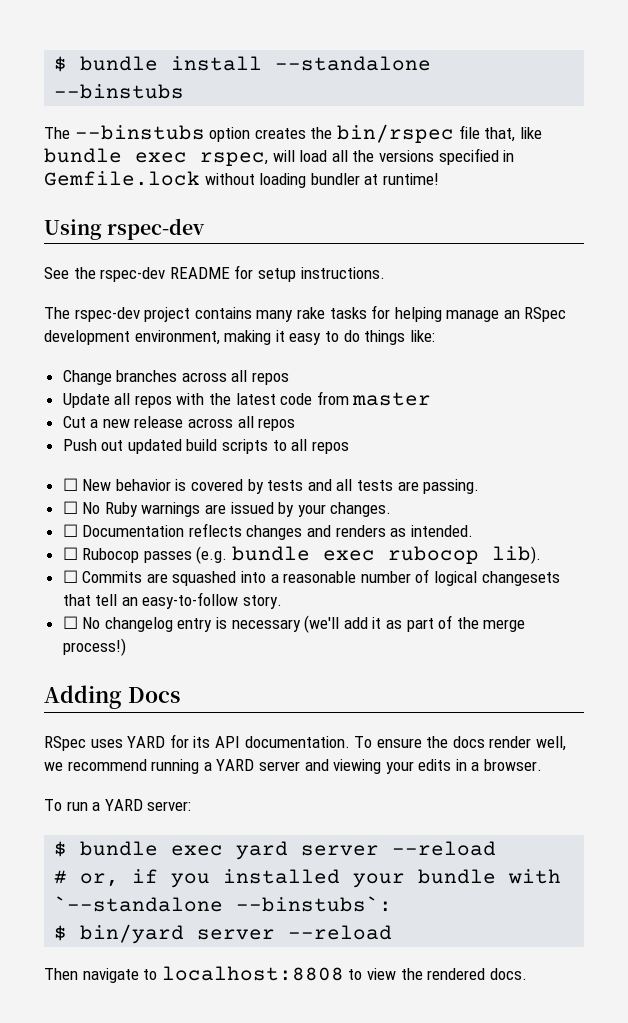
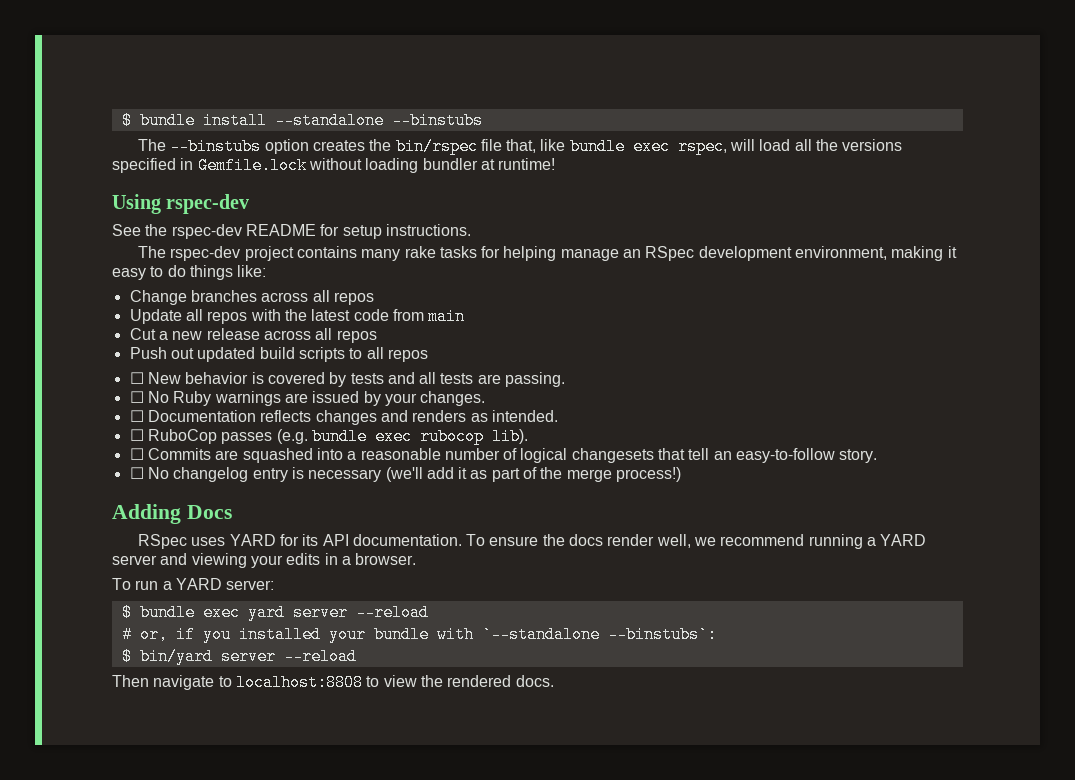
- Update all repos with the latest code from master
+ Update all repos with the latest code from main
- ☐ Rubocop passes (e.g. bundle exec rubocop lib).
+ ☐ RuboCop passes (e.g. bundle exec rubocop lib).

